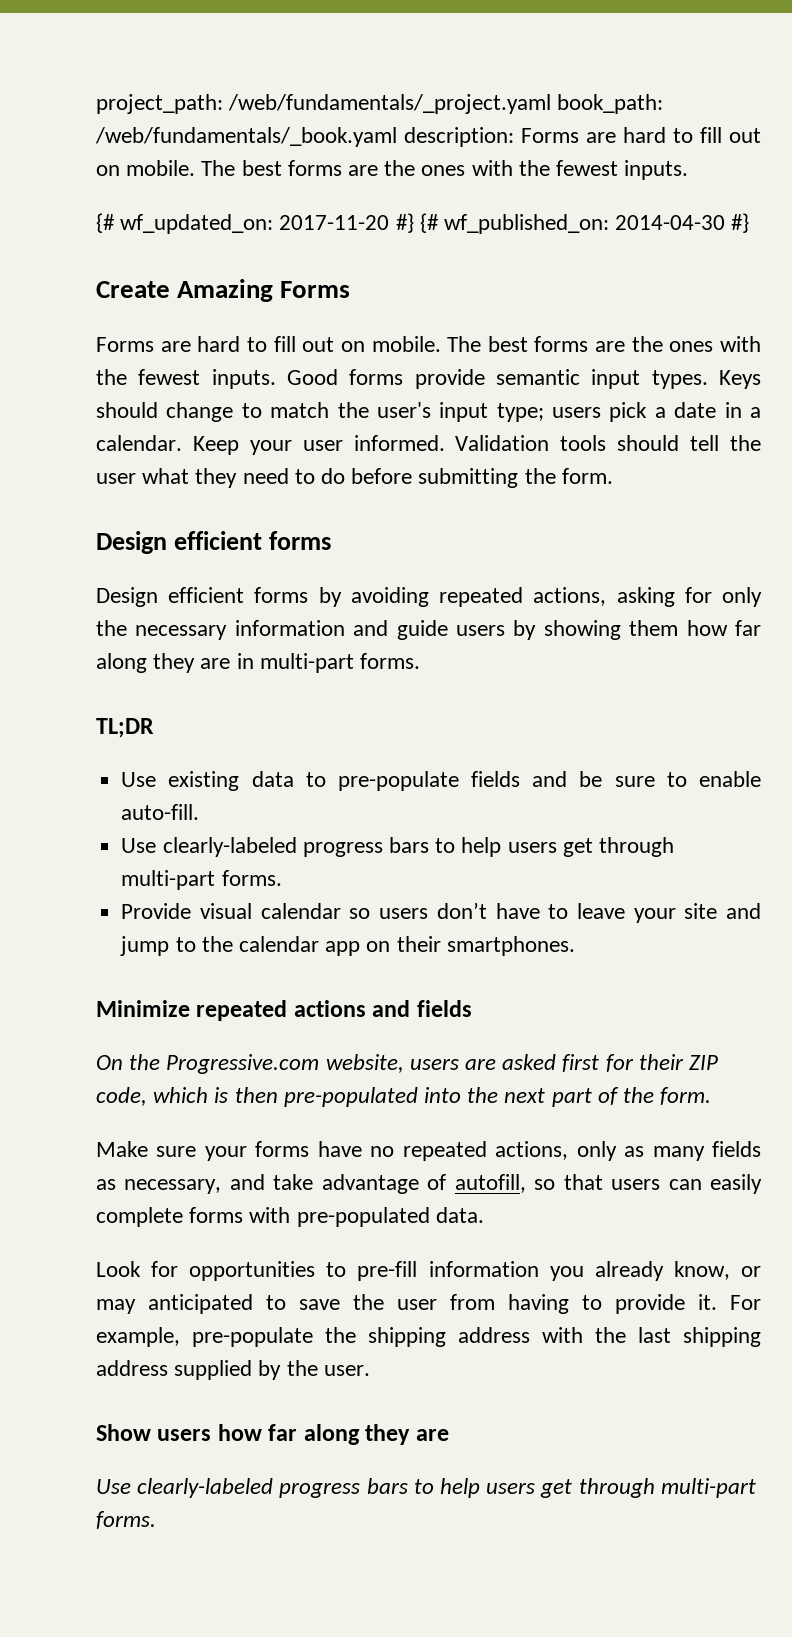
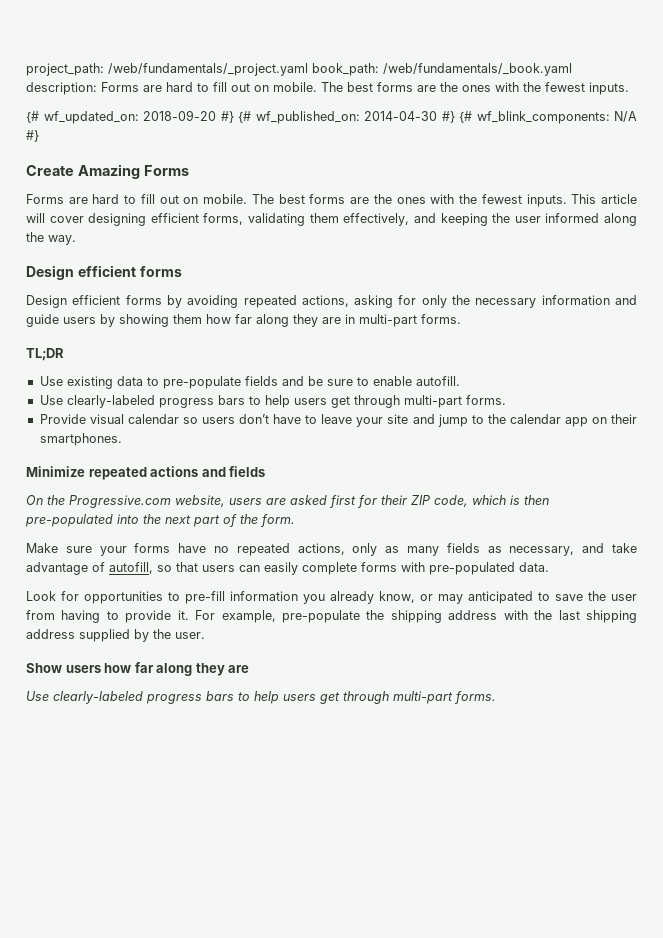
- {# wf_updated_on: 2017-11-20 #} {# wf_published_on: 2014-04-30 #}
+ {# wf_updated_on: 2018-09-20 #} {# wf_published_on: 2014-04-30 #} {# wf_blink_components: N/A #}
- Good forms provide semantic input types. Keys should change to match the user's input type; users pick a date in a calendar. Keep your user informed. Validation tools should tell the user what they need to do before submitting the form.
+ This article will cover designing efficient forms, validating them effectively, and keeping the user informed along the way.
- Use existing data to pre-populate fields and be sure to enable auto-fill.
+ Use existing data to pre-populate fields and be sure to enable autofill.

